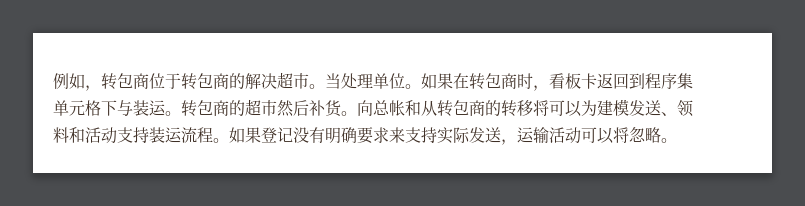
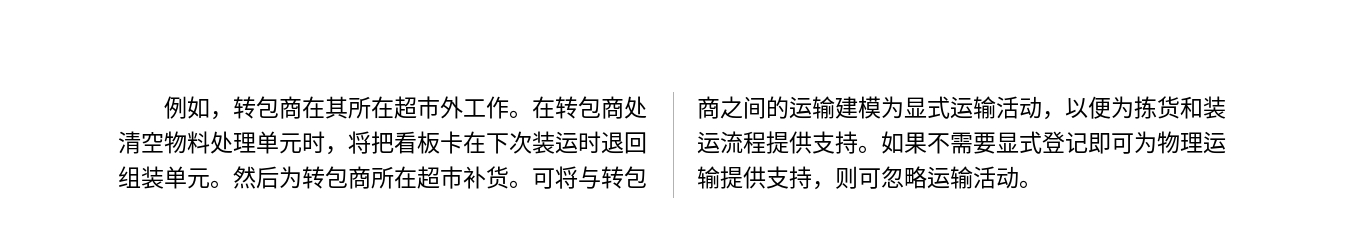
- 例如，转包商位于转包商的解决超市。当处理单位。如果在转包商时，看板卡返回到程序集单元格下与装运。转包商的超市然后补货。向总帐和从转包商的转移将可以为建模发送、领料和活动支持装运流程。如果登记没有明确要求来支持实际发送，运输活动可以将忽略。
+ 例如，转包商在其所在超市外工作。在转包商处清空物料处理单元时，将把看板卡在下次装运时退回组装单元。然后为转包商所在超市补货。可将与转包商之间的运输建模为显式运输活动，以便为拣货和装运流程提供支持。如果不需要显式登记即可为物理运输提供支持，则可忽略运输活动。

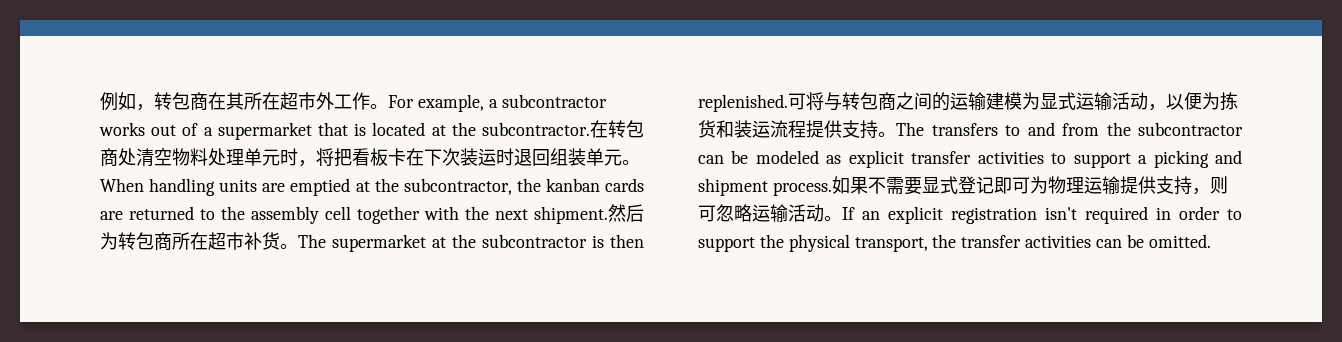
+ For example, a subcontractor works out of a supermarket that is located at the subcontractor.
+ When handling units are emptied at the subcontractor, the kanban cards are returned to the assembly cell together with the next shipment.
+ The supermarket at the subcontractor is then replenished.
+ The transfers to and from the subcontractor can be modeled as explicit transfer activities to support a picking and shipment process.
+ If an explicit registration isn't required in order to support the physical transport, the transfer activities can be omitted.

